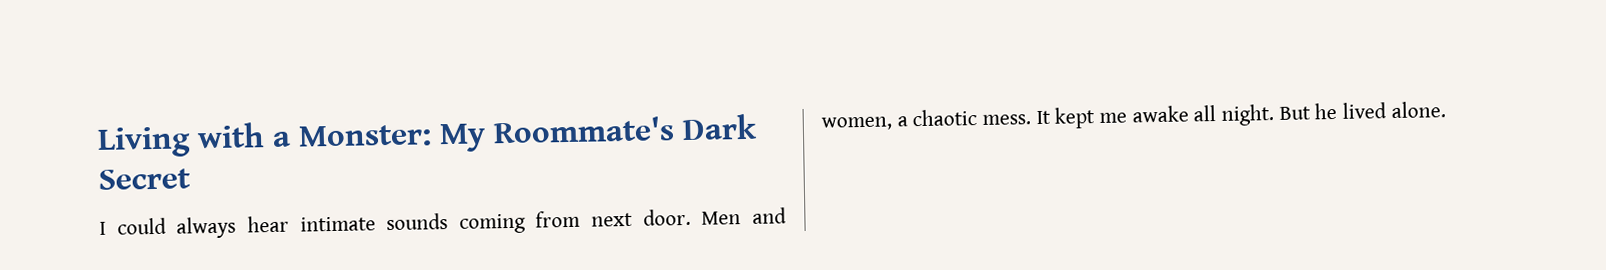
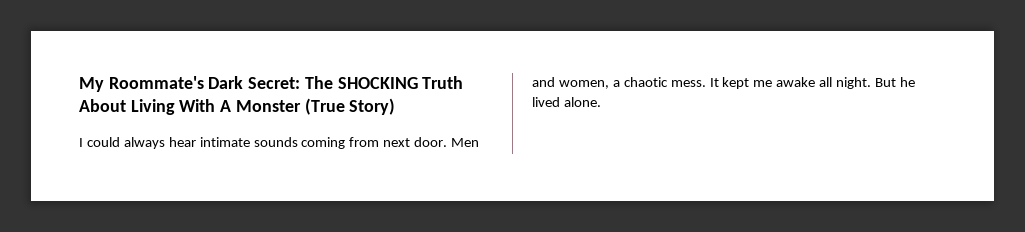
- Living with a Monster: My Roommate's Dark Secret
+ My Roommate's Dark Secret: The SHOCKING Truth About Living With A Monster (True Story)

